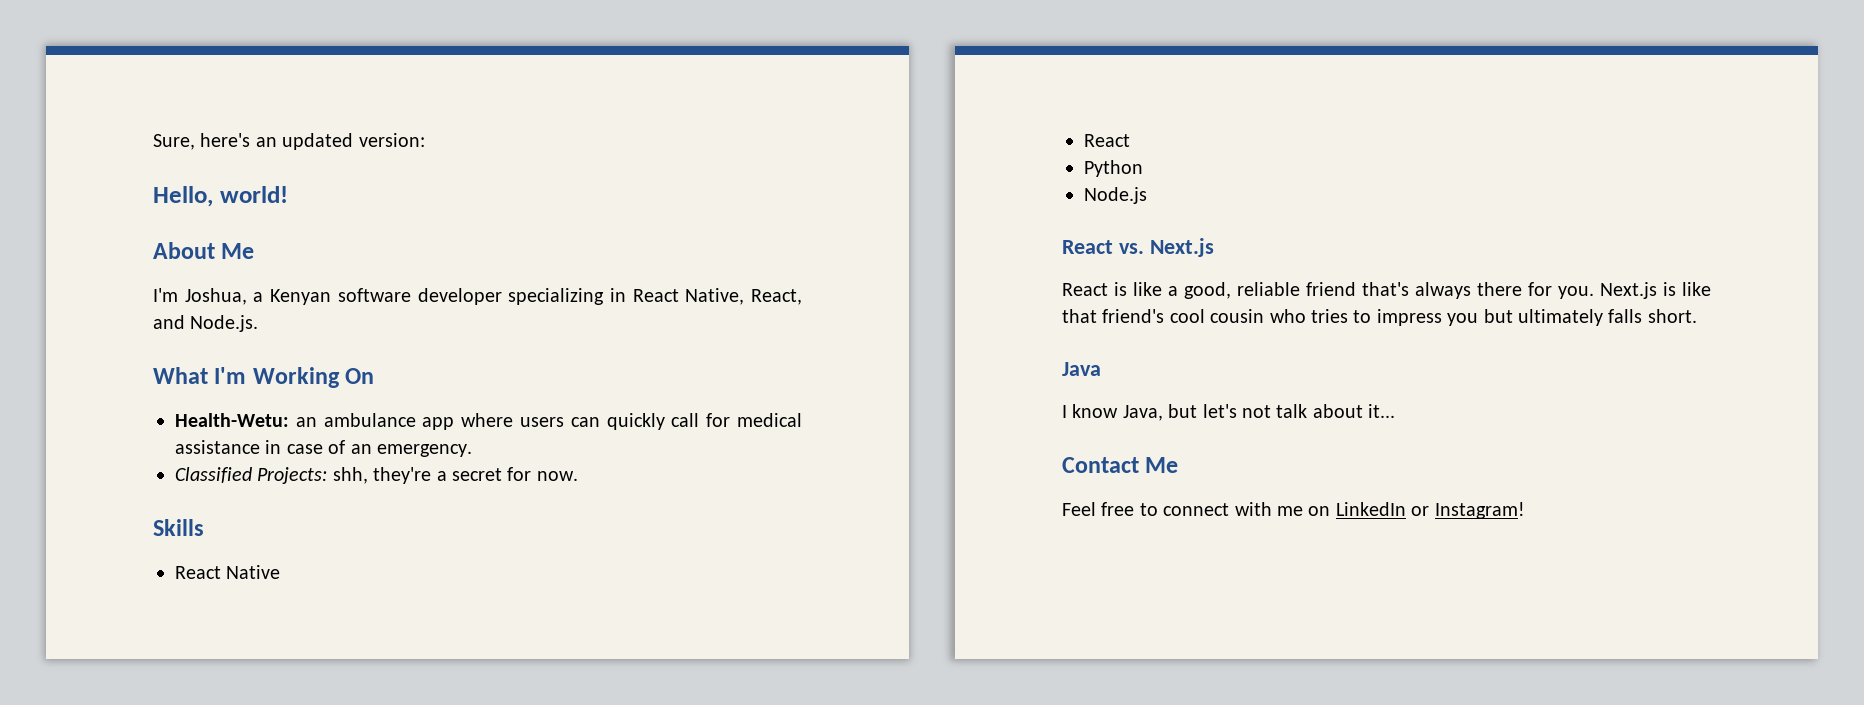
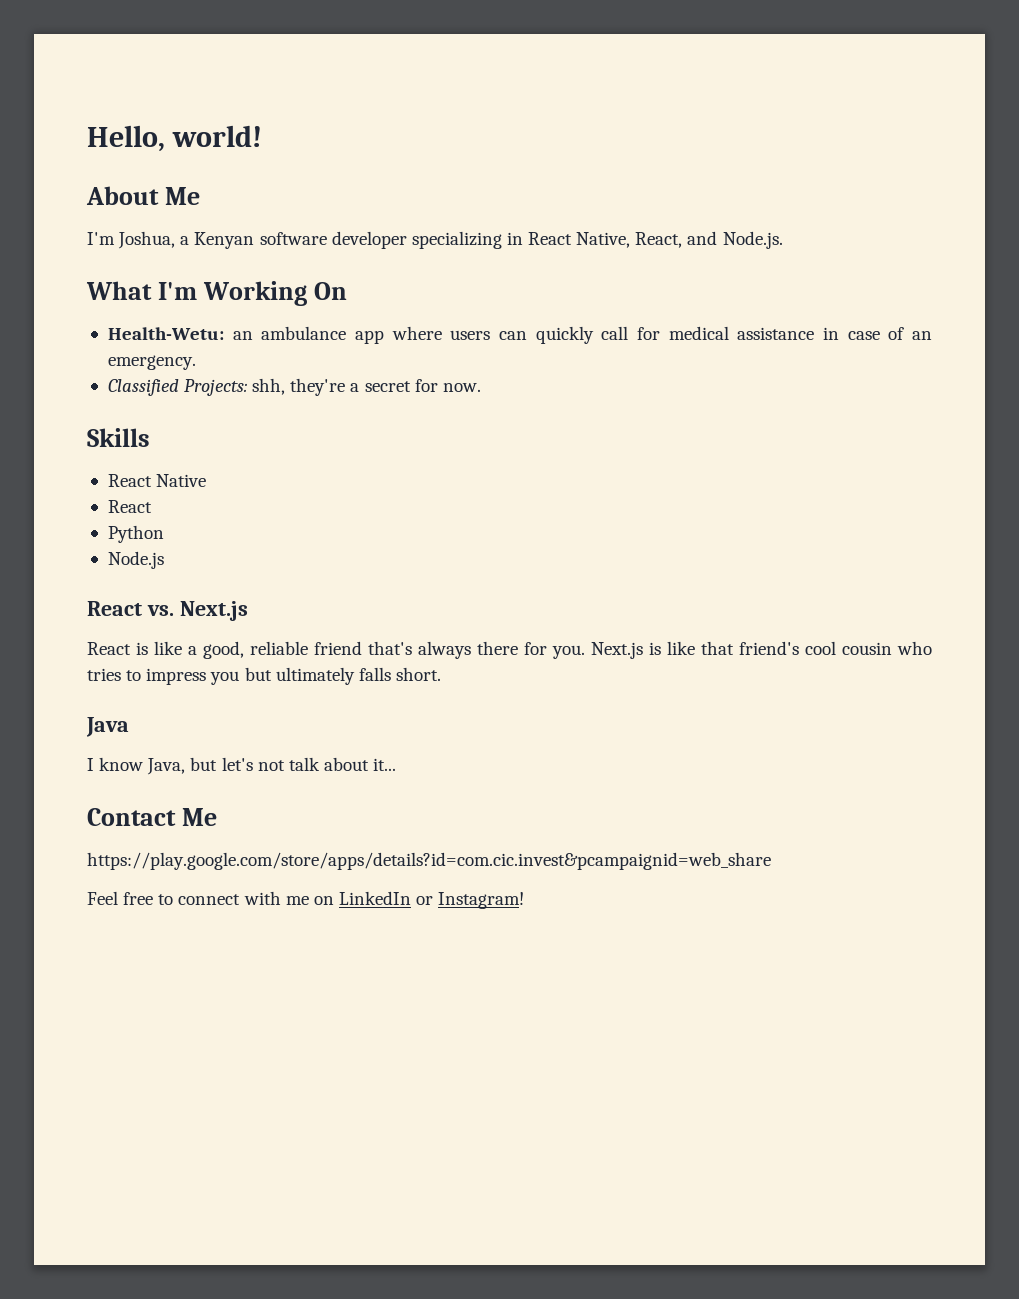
- Sure, here's an updated version:
+ https://play.google.com/store/apps/details?id=com.cic.invest&pcampaignid=web_share

